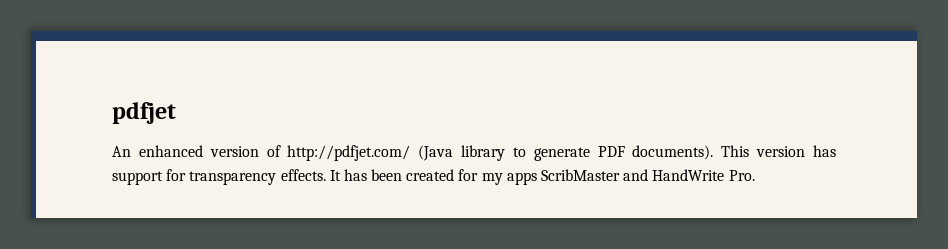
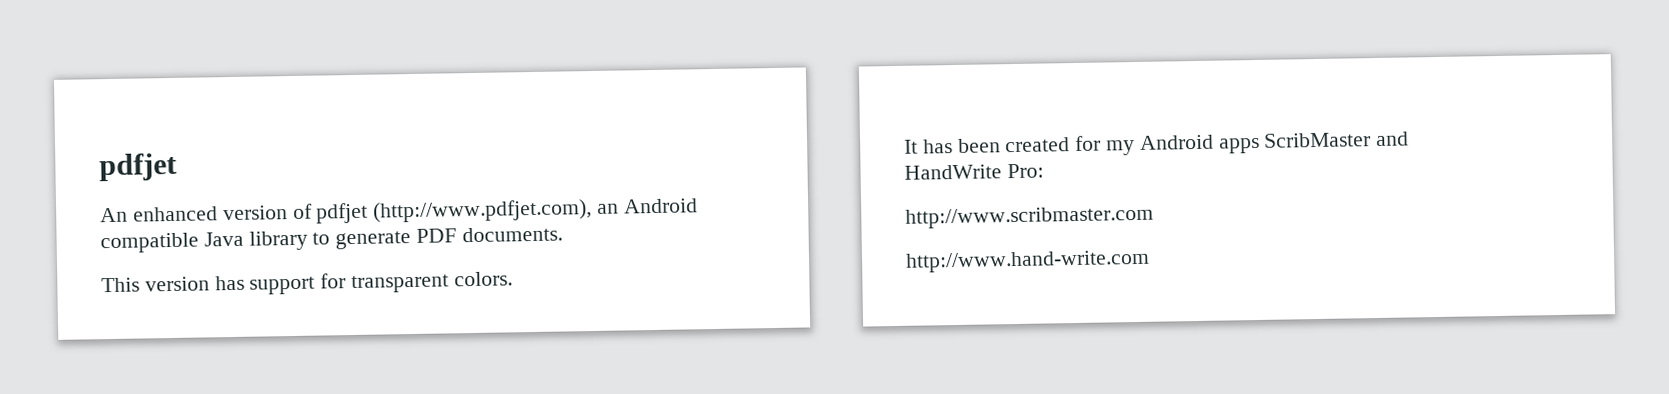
- An enhanced version of http://pdfjet.com/ (Java library to generate PDF documents). This version has support for transparency effects. It has been created for my apps ScribMaster and HandWrite Pro.
+ An enhanced version of pdfjet (http://www.pdfjet.com), an Android compatible Java library to generate PDF documents.
+ This version has support for transparent colors.
+ It has been created for my Android apps ScribMaster and HandWrite Pro:
+ http://www.scribmaster.com
+ http://www.hand-write.com

